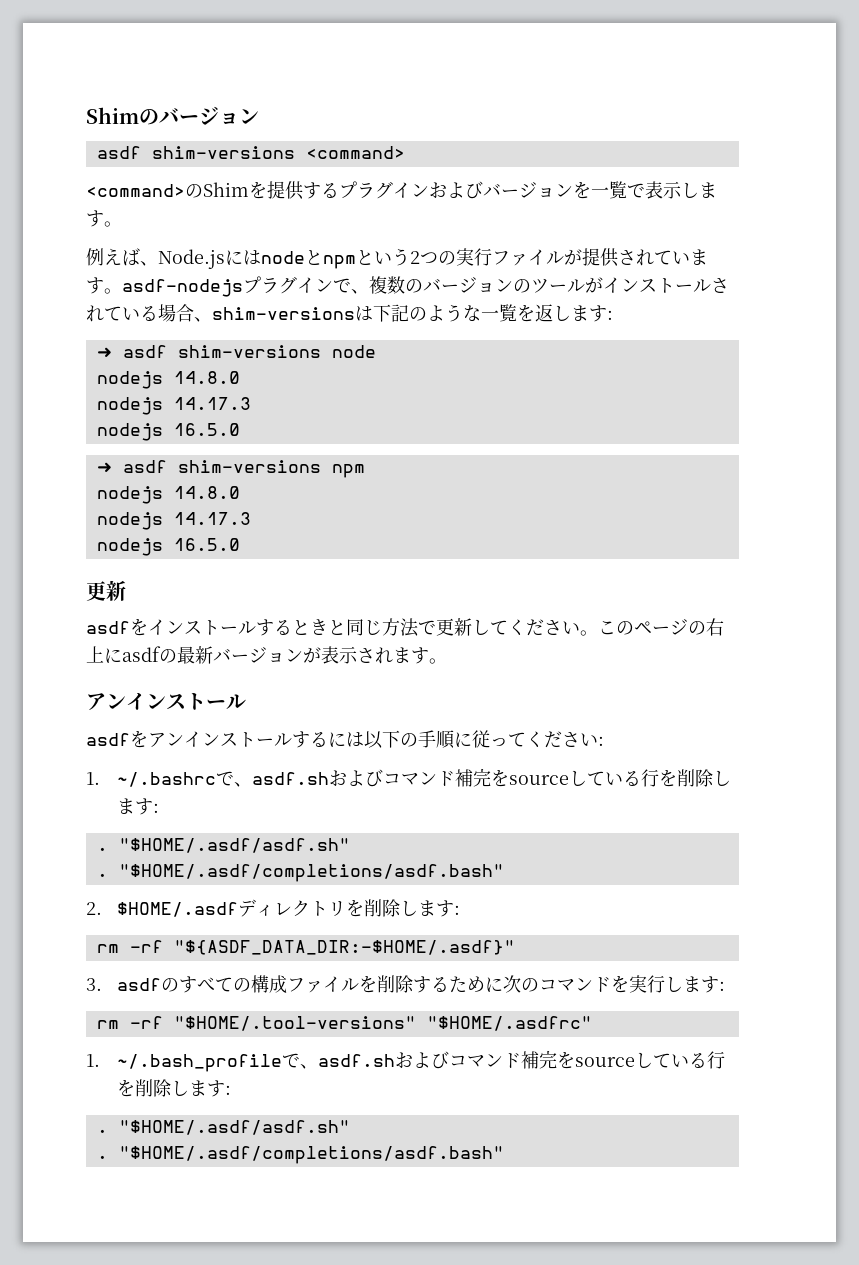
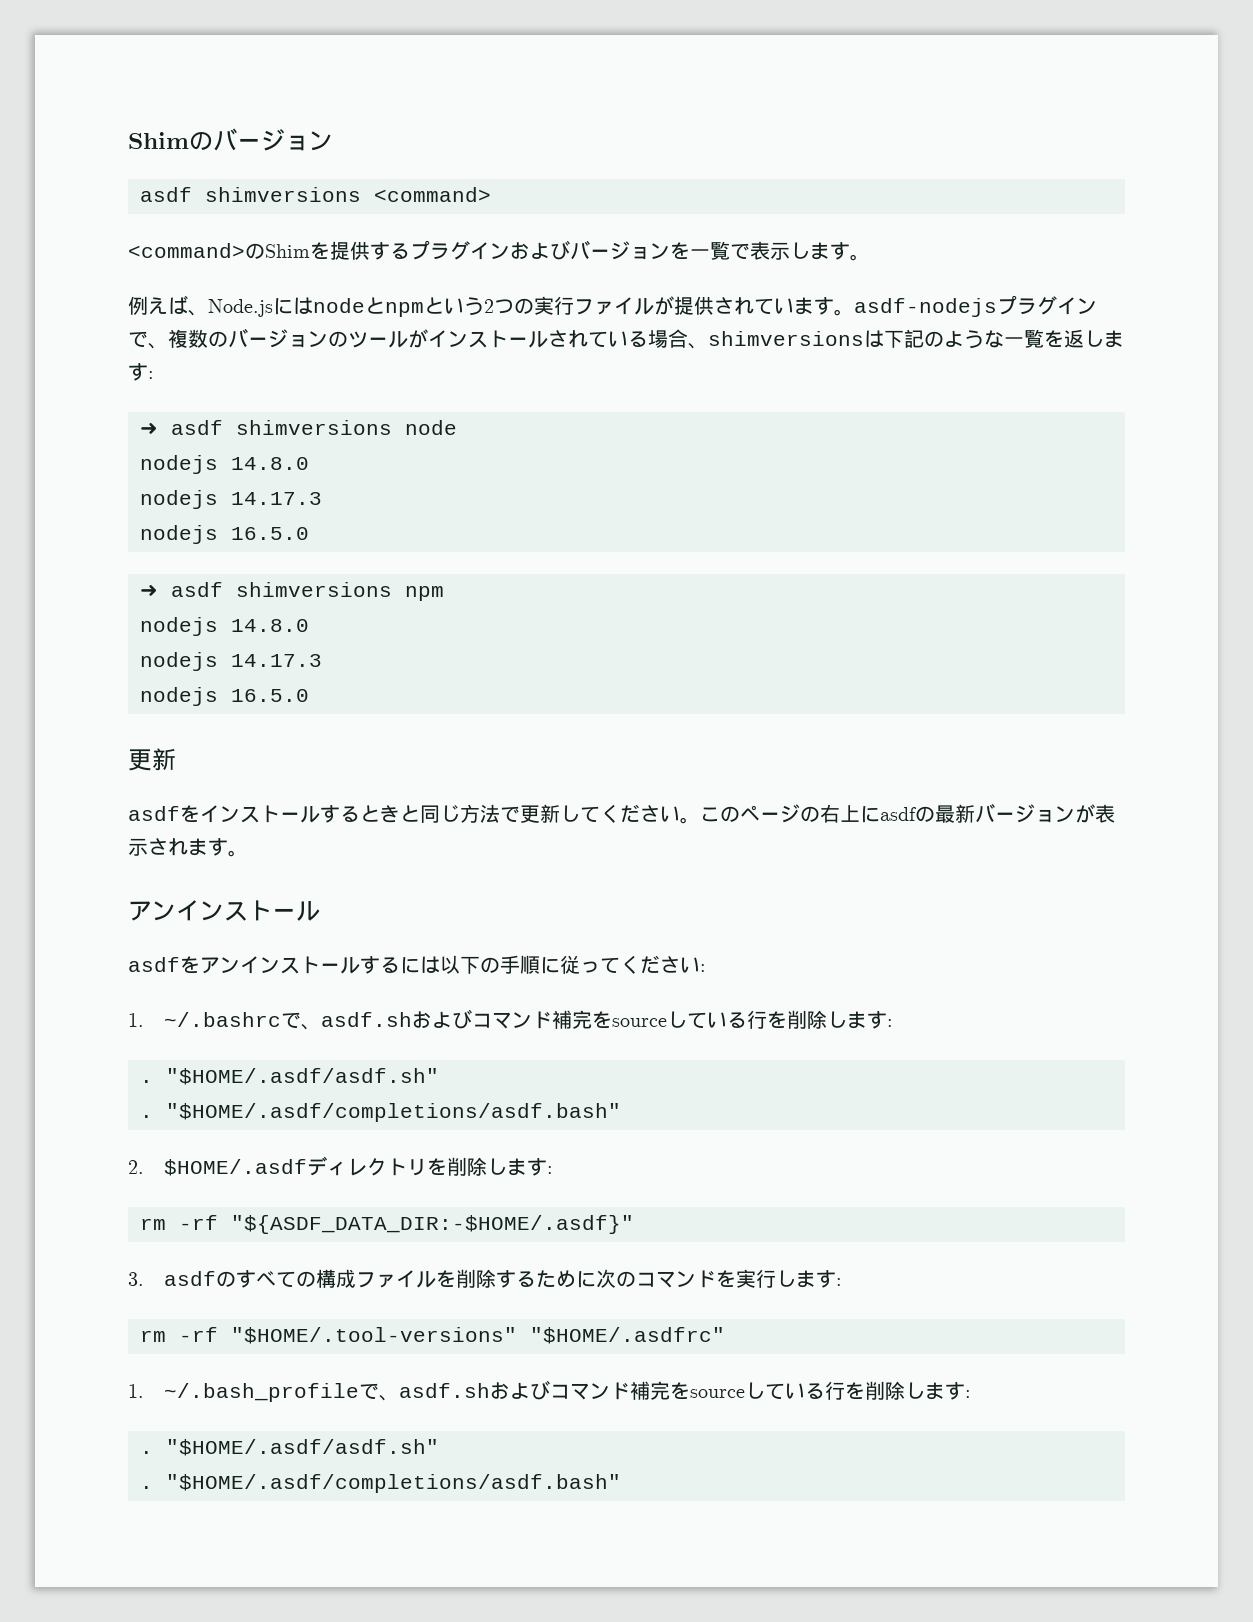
- asdf shim-versions <command>
+ asdf shimversions <command>
- 例えば、Node.jsにはnodeとnpmという2つの実行ファイルが提供されています。asdf-nodejsプラグインで、複数のバージョンのツールがインストールされている場合、shim-versionsは下記のような一覧を返します:
+ 例えば、Node.jsにはnodeとnpmという2つの実行ファイルが提供されています。asdf-nodejsプラグインで、複数のバージョンのツールがインストールされている場合、shimversionsは下記のような一覧を返します:
- ➜ asdf shim-versions node
+ ➜ asdf shimversions node
- ➜ asdf shim-versions npm
+ ➜ asdf shimversions npm

